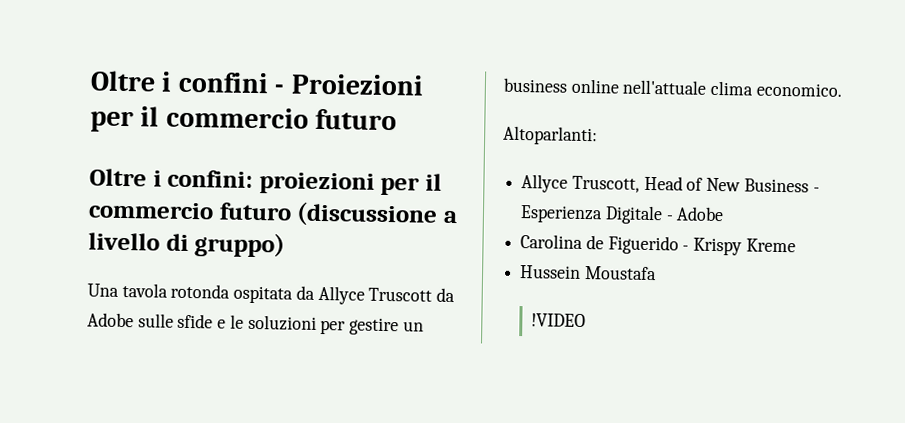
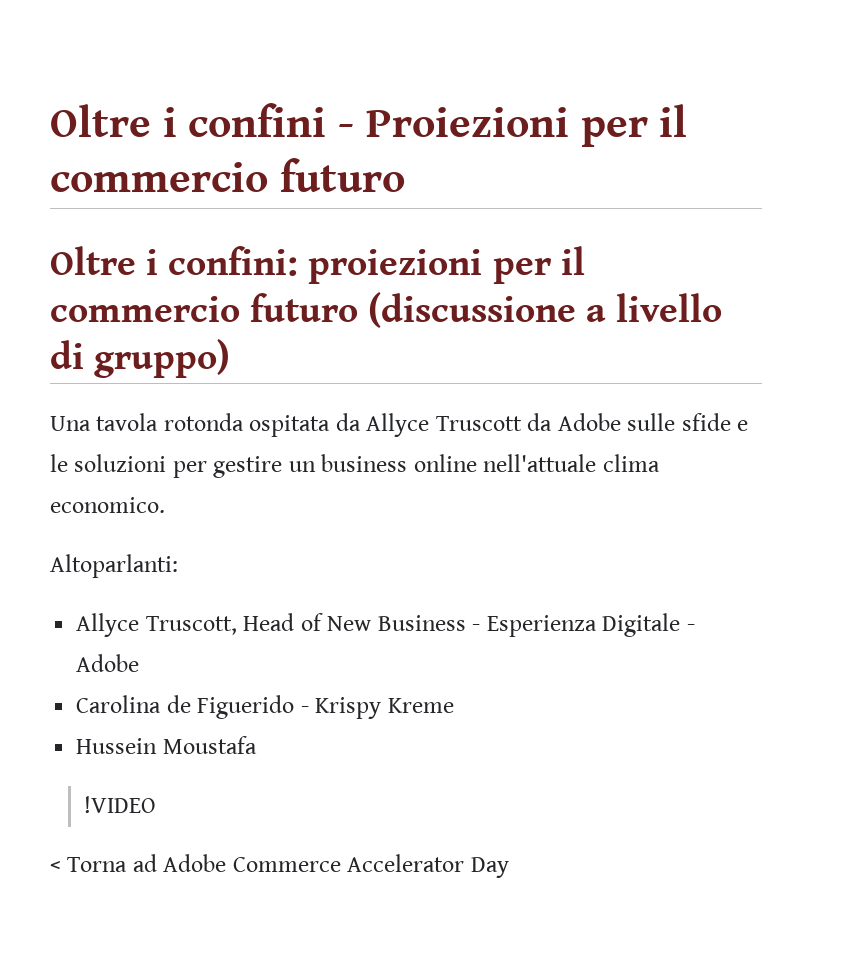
+ < Torna ad Adobe Commerce Accelerator Day

